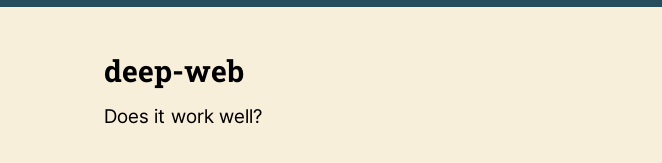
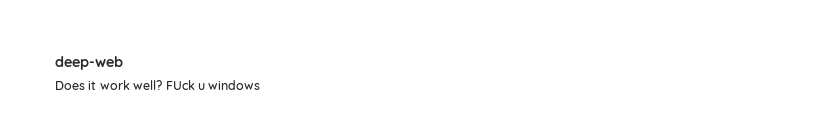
+ FUck u windows

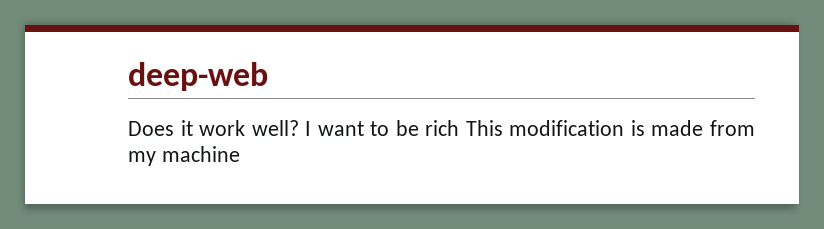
- FUck u windows
+ I want to be rich This modification is made from my machine

